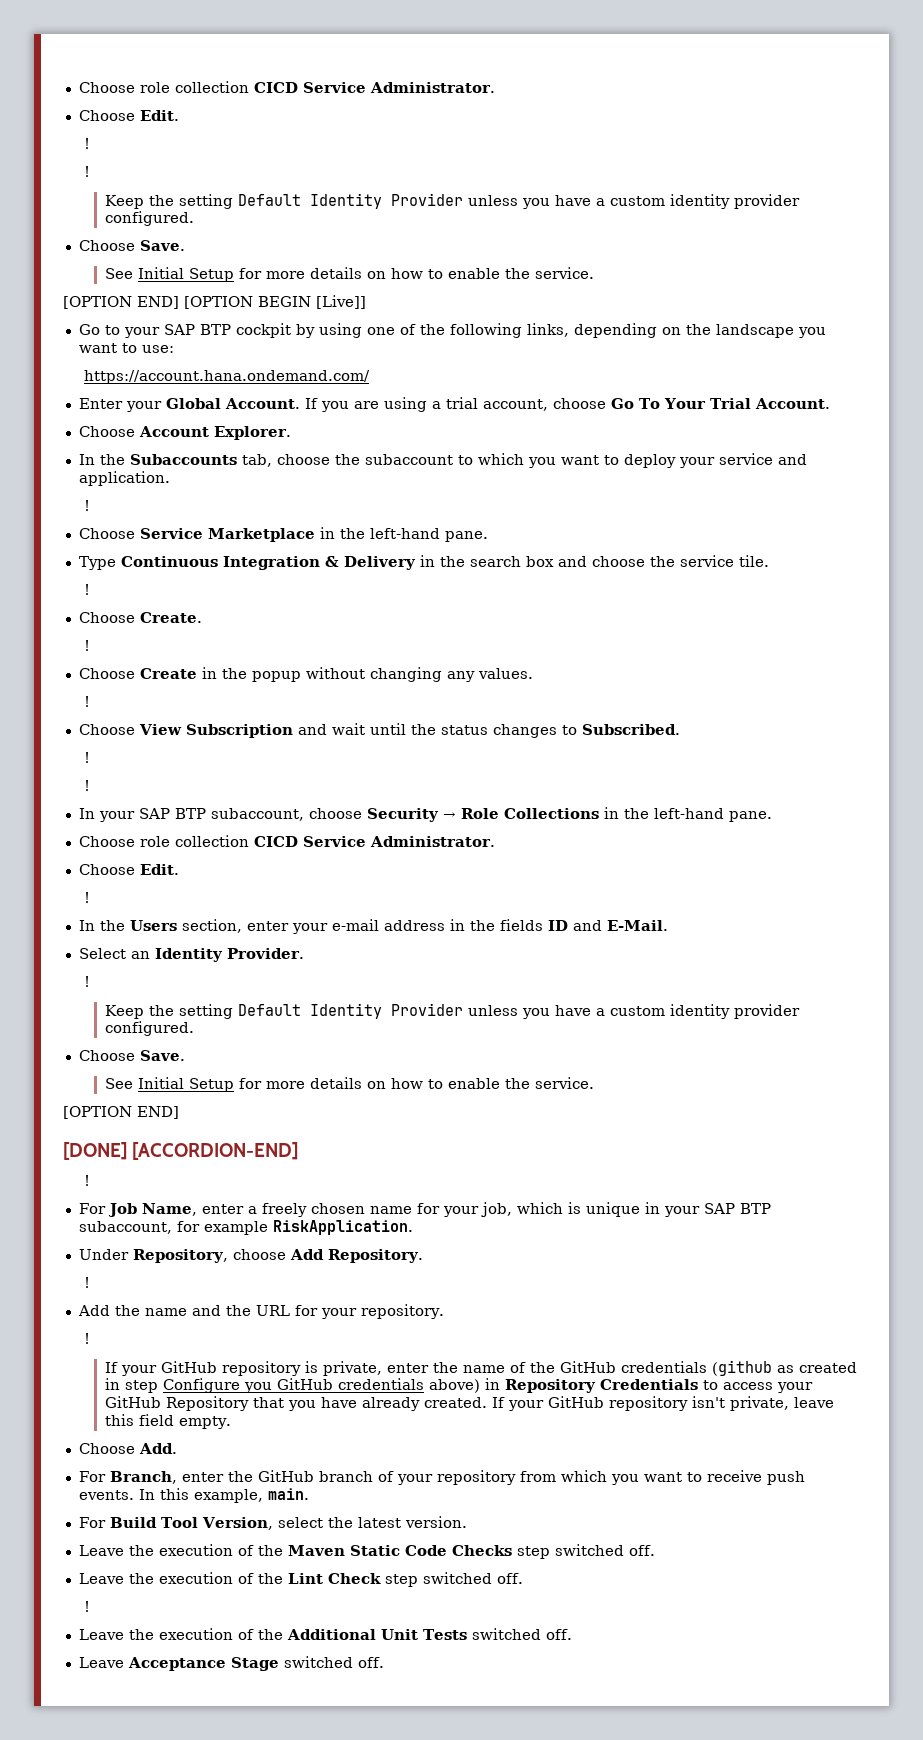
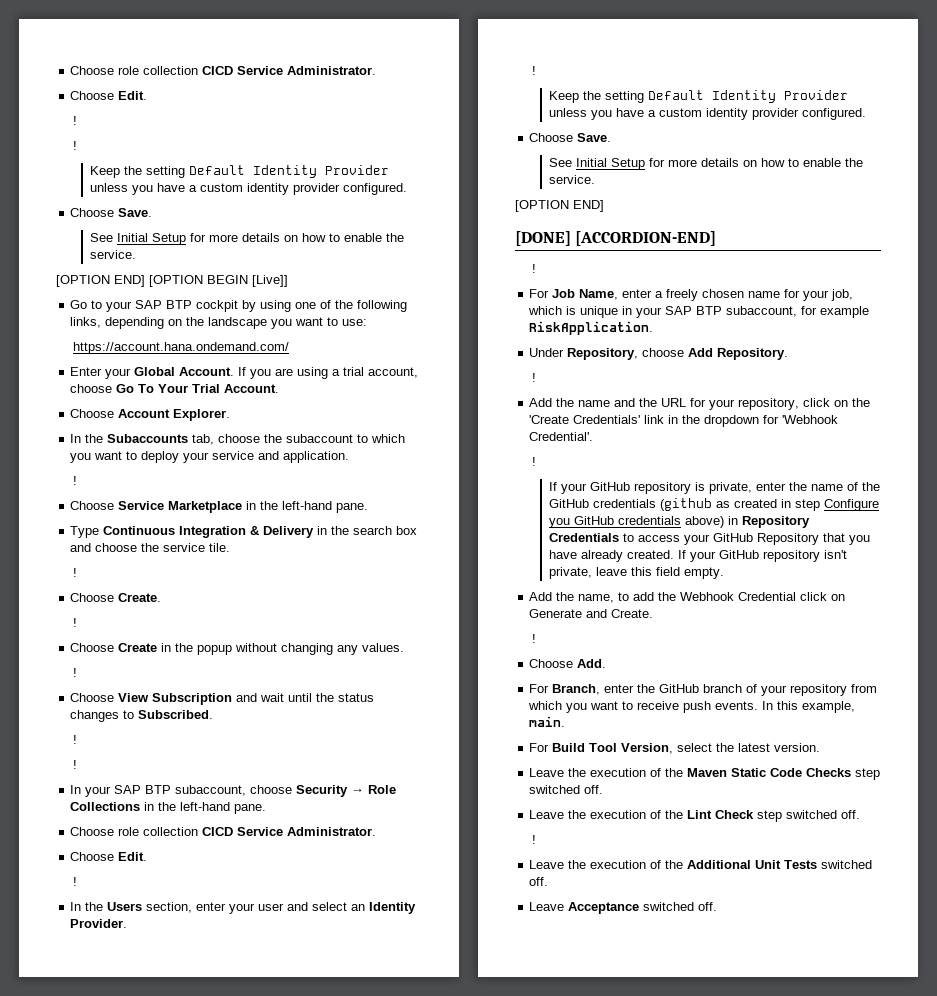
- In the Users section, enter your e-mail address in the fields ID and E-Mail.
- Select an Identity Provider.
+ In the Users section, enter your user and select an Identity Provider.
- Add the name and the URL for your repository.
+ Add the name and the URL for your repository, click on the 'Create Credentials' link in the dropdown for 'Webhook Credential'.
+ Add the name, to add the Webhook Credential click on Generate and Create.
+ !
- Leave Acceptance Stage switched off.
+ Leave Acceptance switched off.

